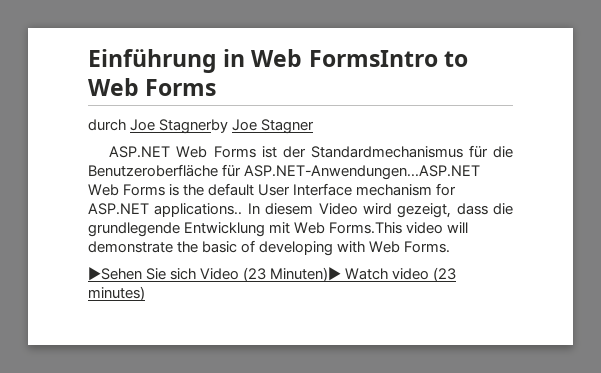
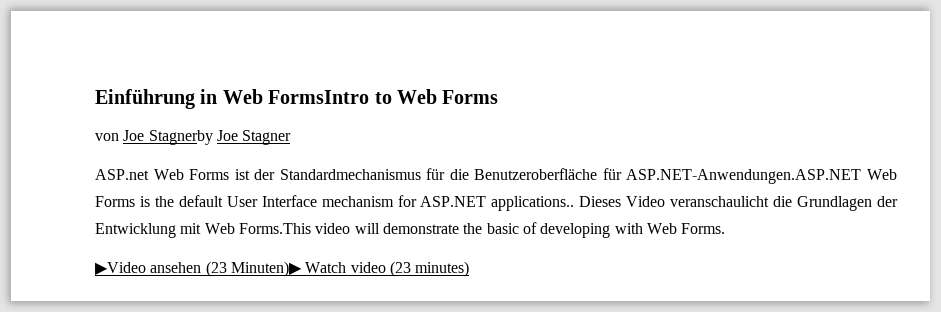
- durch Joe Stagnerby Joe Stagner
+ von Joe Stagnerby Joe Stagner
- ASP.NET Web Forms ist der Standardmechanismus für die Benutzeroberfläche für ASP.NET-Anwendungen...ASP.NET Web Forms is the default User Interface mechanism for ASP.NET applications..
+ ASP.net Web Forms ist der Standardmechanismus für die Benutzeroberfläche für ASP.NET-Anwendungen.ASP.NET Web Forms is the default User Interface mechanism for ASP.NET applications..
- In diesem Video wird gezeigt, dass die grundlegende Entwicklung mit Web Forms.This video will demonstrate the basic of developing with Web Forms.
+ Dieses Video veranschaulicht die Grundlagen der Entwicklung mit Web Forms.This video will demonstrate the basic of developing with Web Forms.
- ▶Sehen Sie sich Video (23 Minuten)▶ Watch video (23 minutes)
+ ▶Video ansehen (23 Minuten)▶ Watch video (23 minutes)

